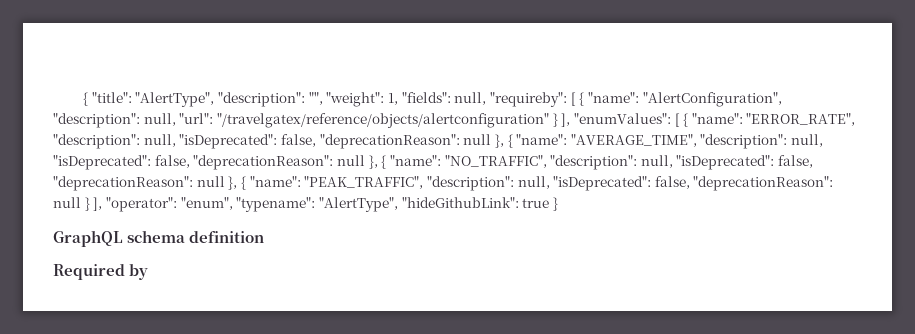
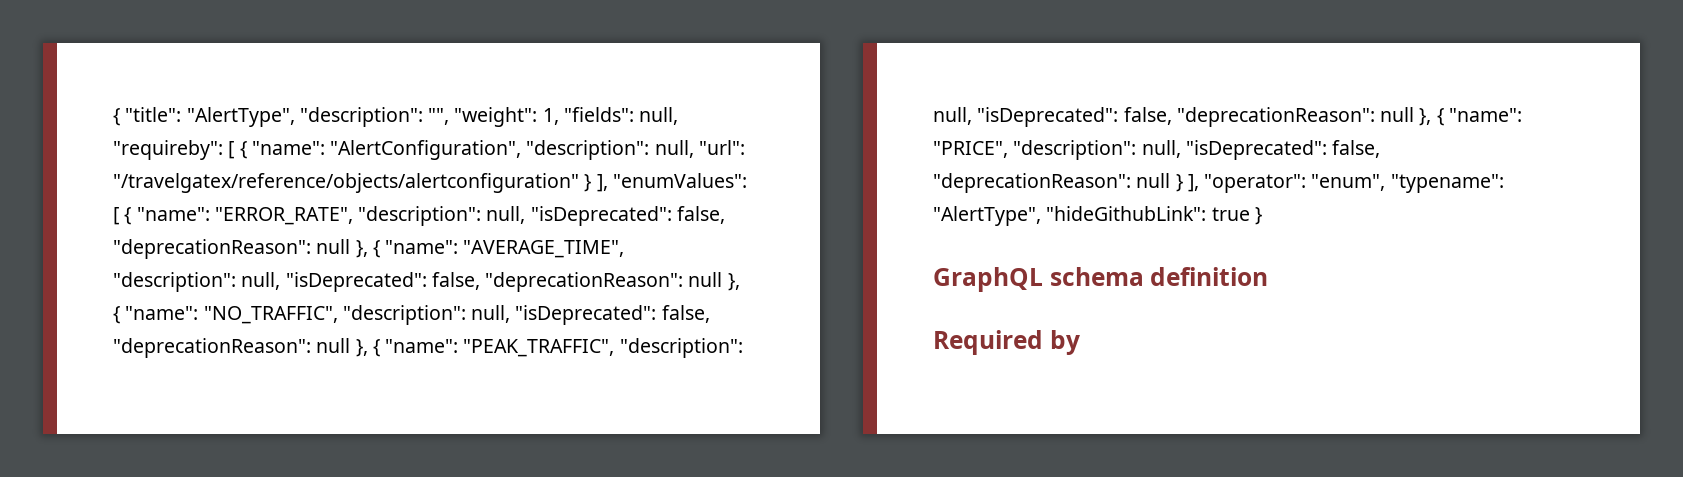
- null } ], "operator":
+ null }, { "name": "PRICE", "description": null, "isDeprecated": false, "deprecationReason": null } ], "operator":

